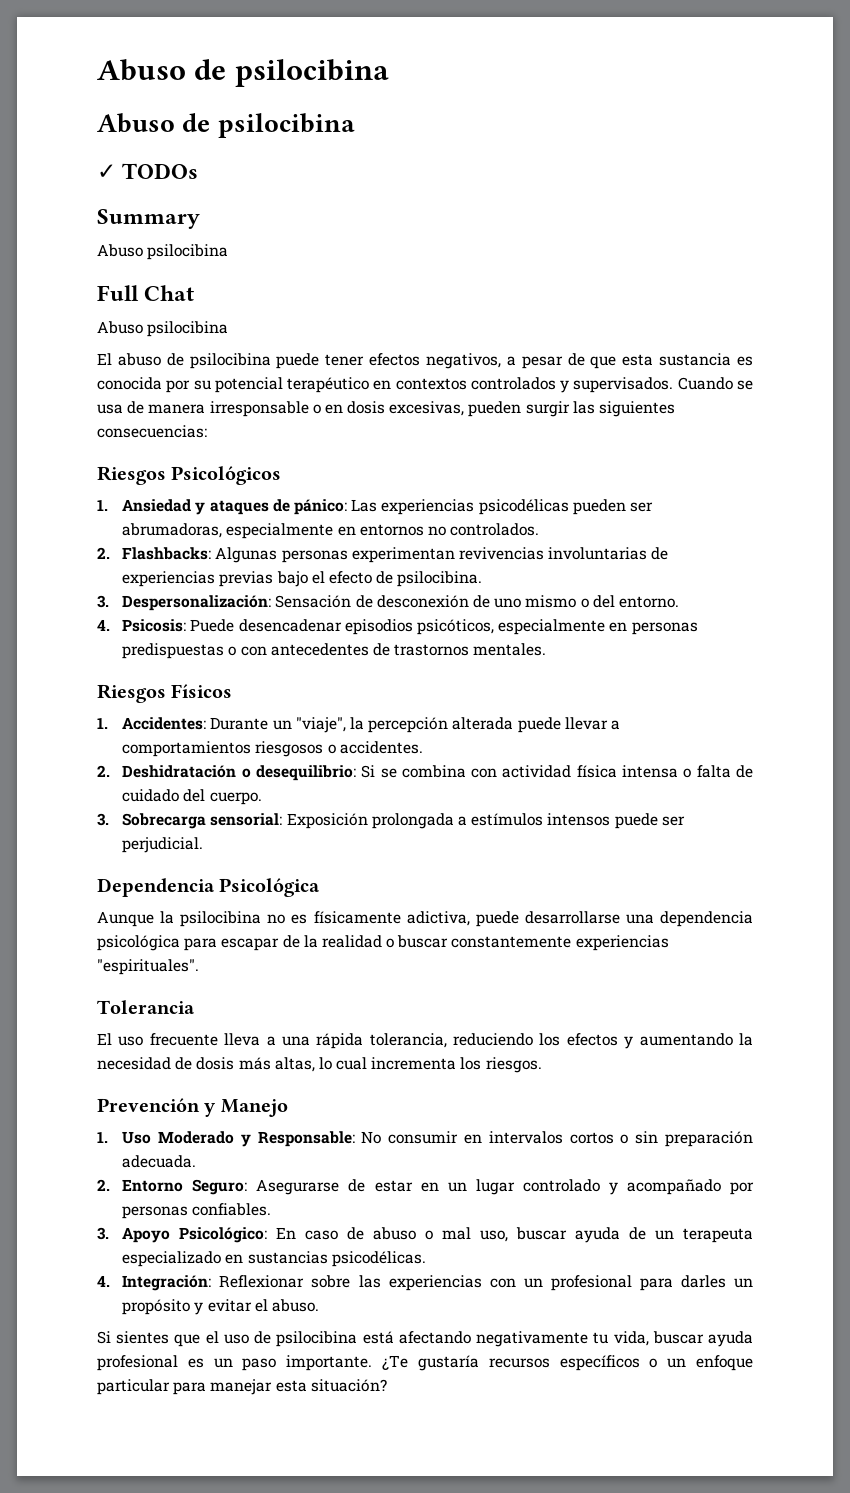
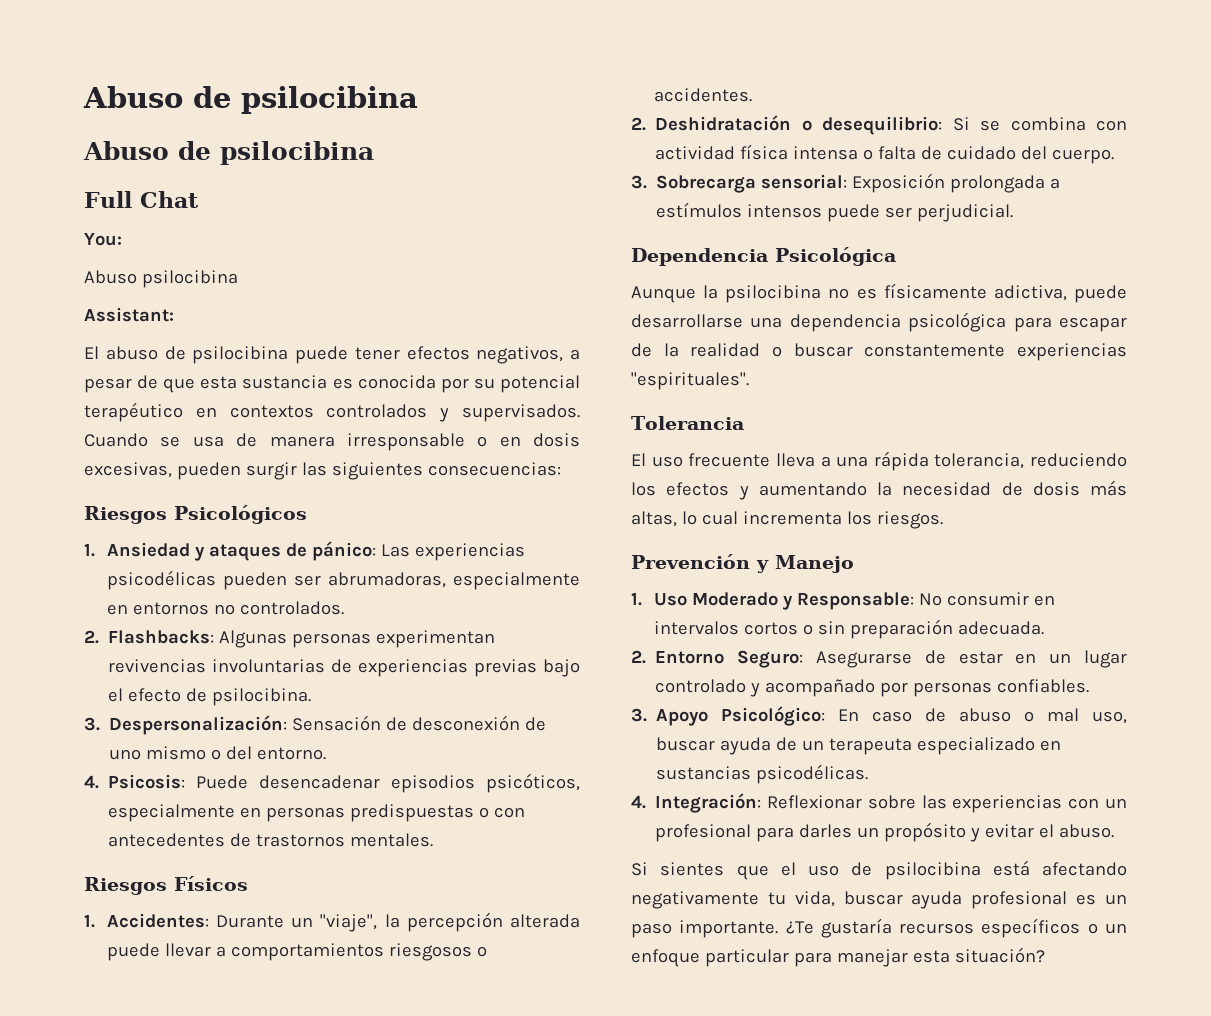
- ✓ TODOs
- Summary
+ Full Chat
+ You:
  Abuso psilocibina
- Full Chat
- Abuso psilocibina
+ Assistant:

